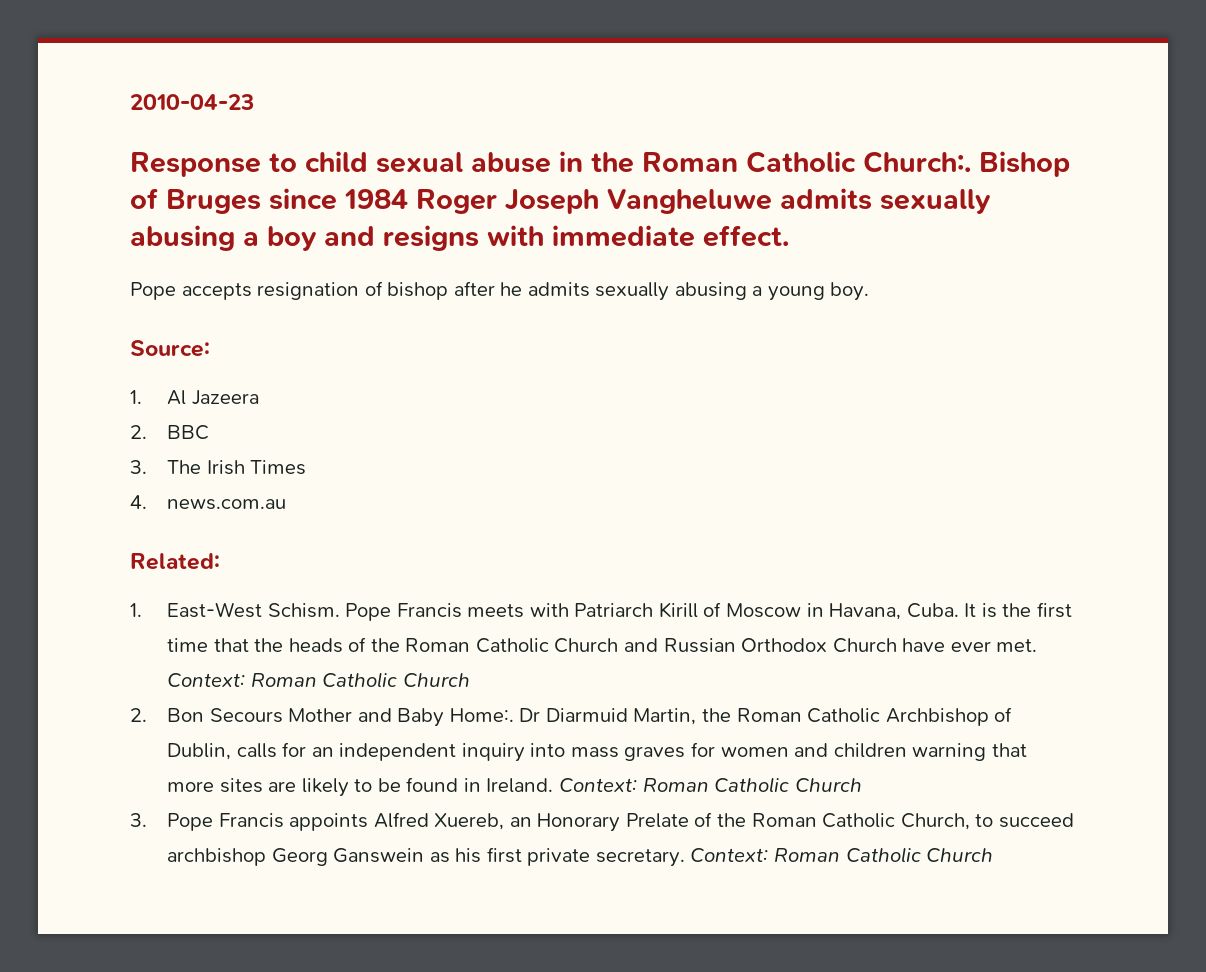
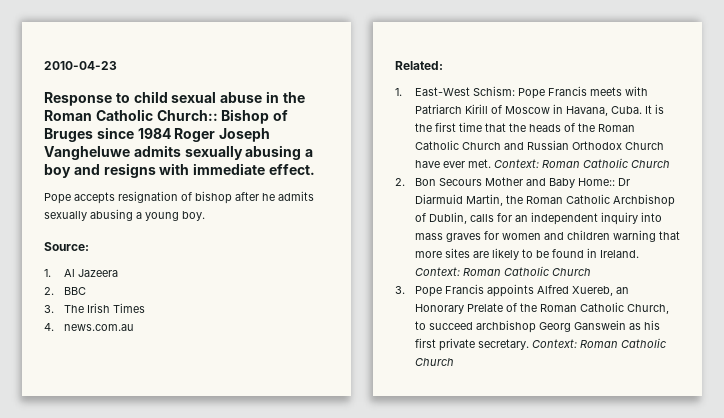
- Response to child sexual abuse in the Roman Catholic Church:. Bishop of Bruges since 1984 Roger Joseph Vangheluwe admits sexually abusing a boy and resigns with immediate effect.
+ Response to child sexual abuse in the Roman Catholic Church:: Bishop of Bruges since 1984 Roger Joseph Vangheluwe admits sexually abusing a boy and resigns with immediate effect.
- 1. East-West Schism. Pope Francis meets with Patriarch Kirill of Moscow in Havana, Cuba.
+ 1. East-West Schism: Pope Francis meets with Patriarch Kirill of Moscow in Havana, Cuba.
- 2. Bon Secours Mother and Baby Home:. Dr Diarmuid Martin, the Roman Catholic Archbishop of Dublin, calls for an independent inquiry into mass graves for women and children warning that more sites are likely to be found in Ireland.
+ 2. Bon Secours Mother and Baby Home:: Dr Diarmuid Martin, the Roman Catholic Archbishop of Dublin, calls for an independent inquiry into mass graves for women and children warning that more sites are likely to be found in Ireland.

